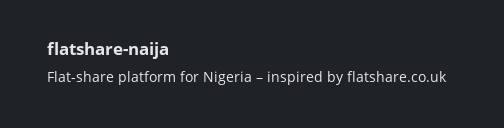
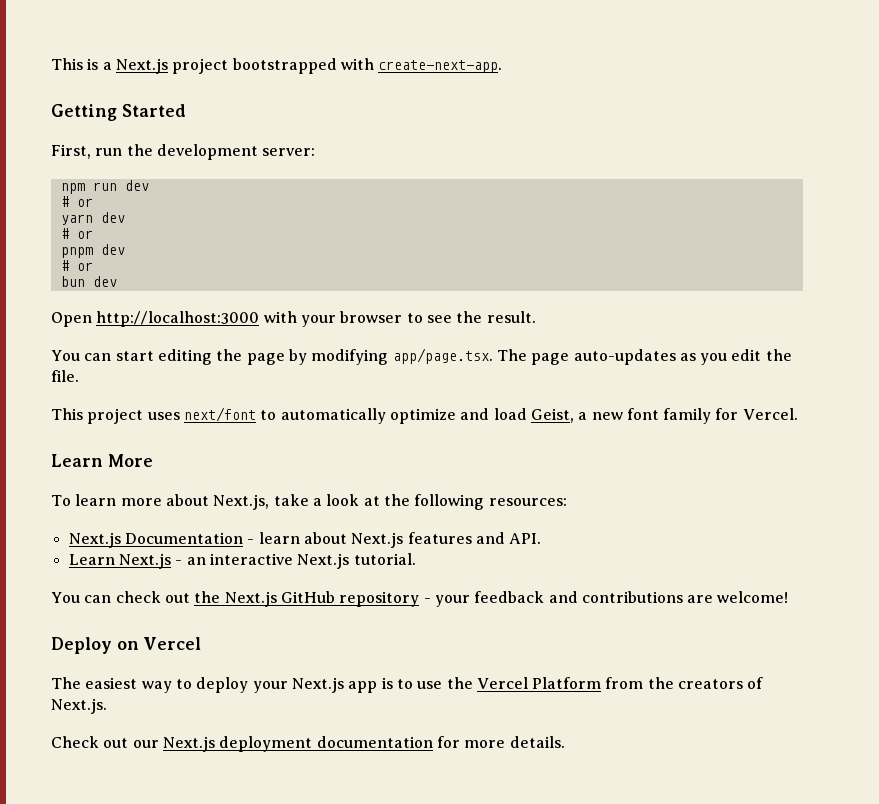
- flatshare-naija
- Flat-share platform for Nigeria – inspired by flatshare.co.uk
+ This is a Next.js project bootstrapped with create-next-app.
+ Getting Started
+ First, run the development server:
+ npm run dev
+ # or
+ yarn dev
+ # or
+ pnpm dev
+ # or
+ bun dev
+ Open http://localhost:3000 with your browser to see the result.
+ You can start editing the page by modifying app/page.tsx. The page auto-updates as you edit the file.
+ This project uses next/font to automatically optimize and load Geist, a new font family for Vercel.
+ Learn More
+ To learn more about Next.js, take a look at the following resources:
+ Next.js Documentation - learn about Next.js features and API.
+ Learn Next.js - an interactive Next.js tutorial.
+ You can check out the Next.js GitHub repository - your feedback and contributions are welcome!
+ Deploy on Vercel
+ The easiest way to deploy your Next.js app is to use the Vercel Platform from the creators of Next.js.
+ Check out our Next.js deployment documentation for more details.

